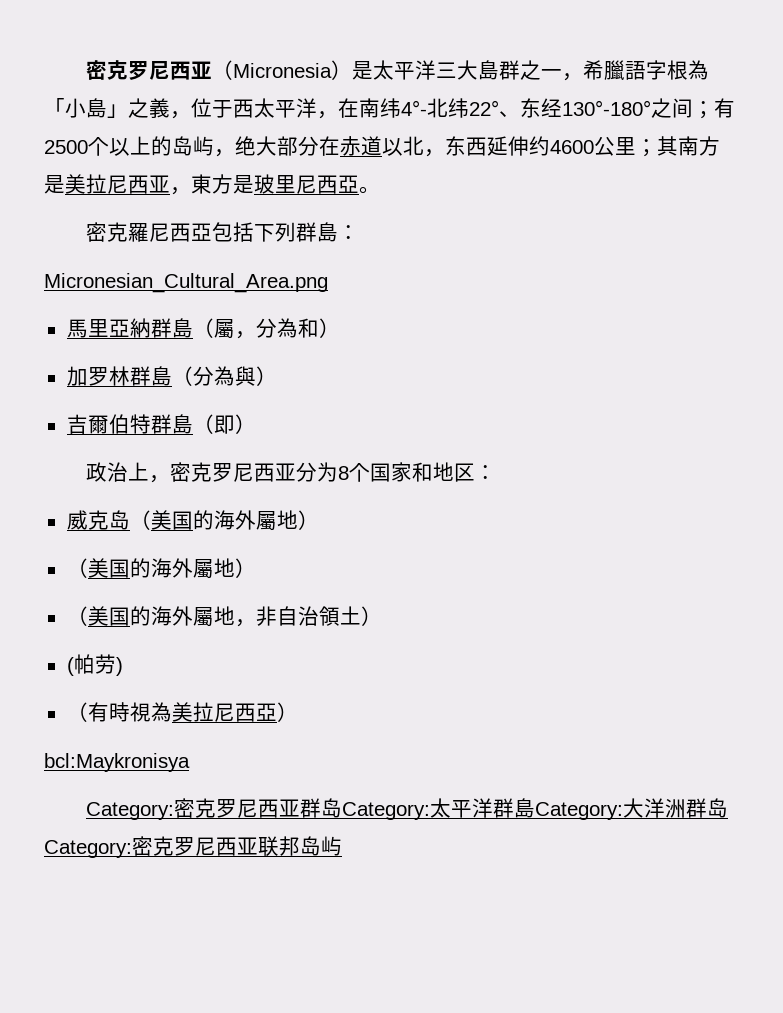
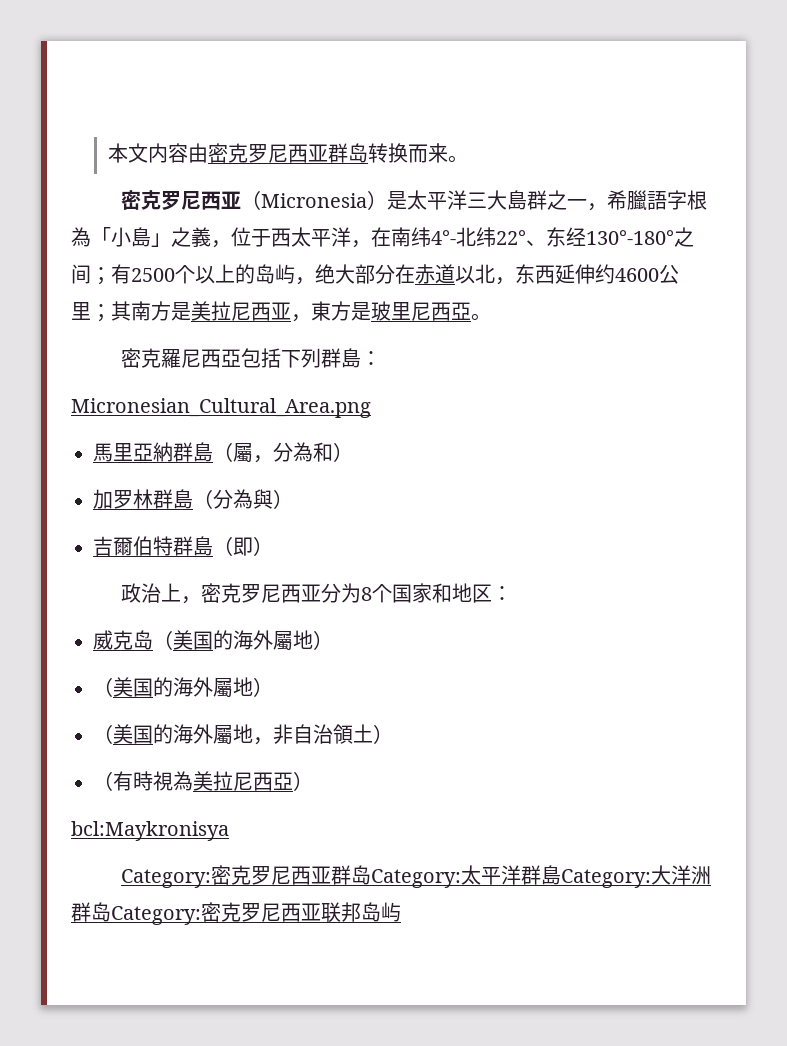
+ 本文内容由密克罗尼西亚群岛转换而来。
- (帕劳)

